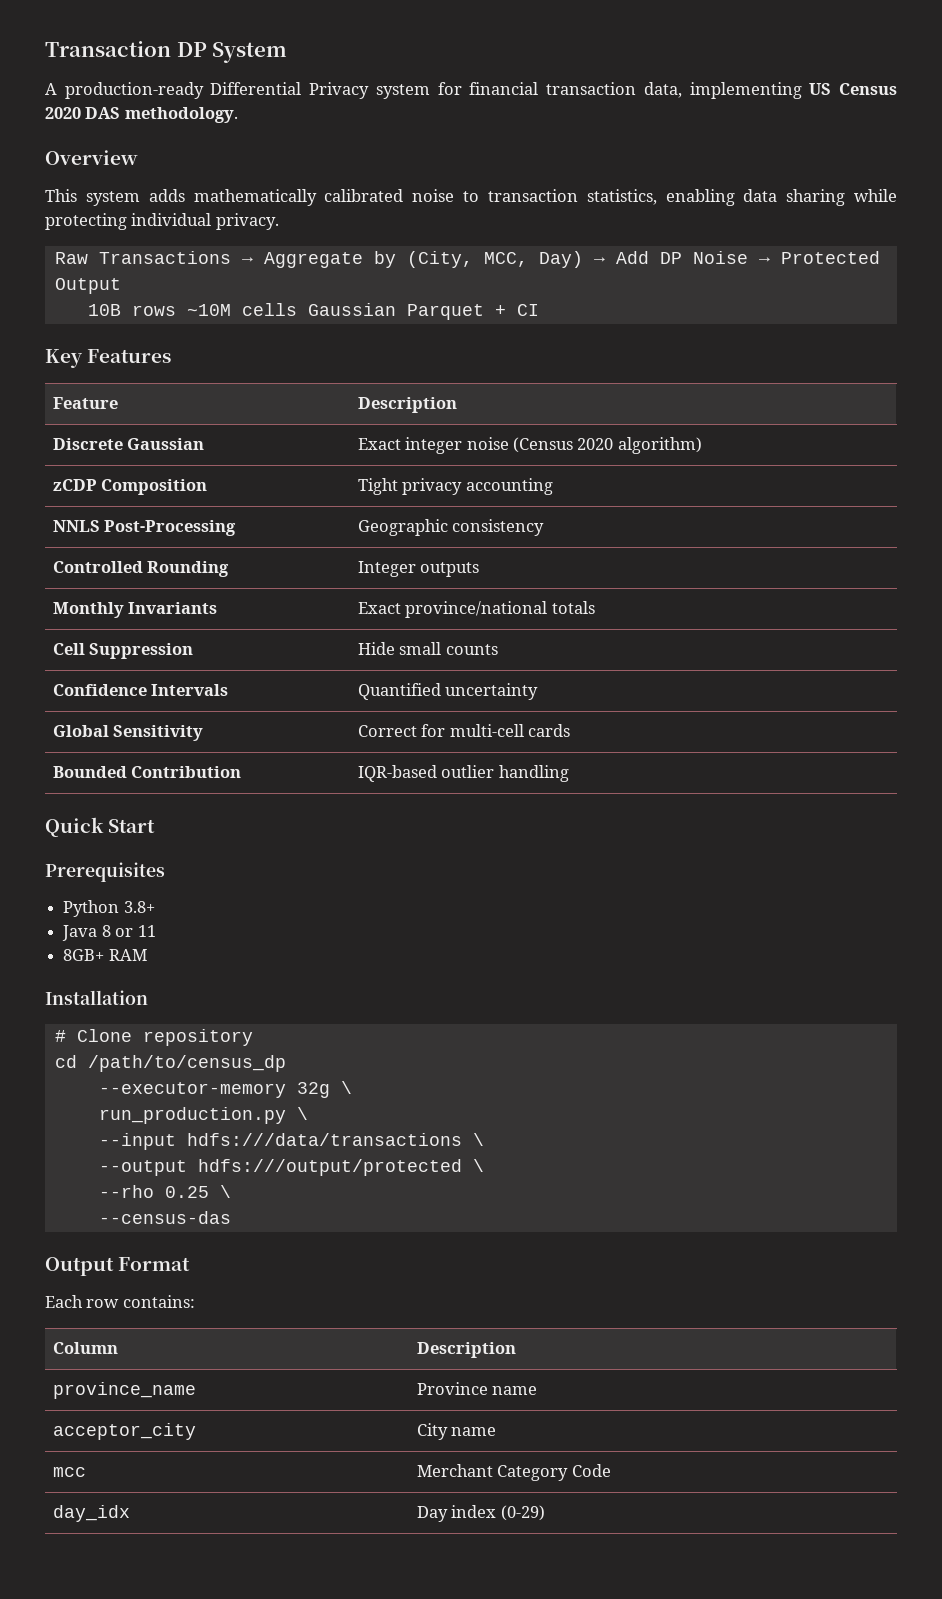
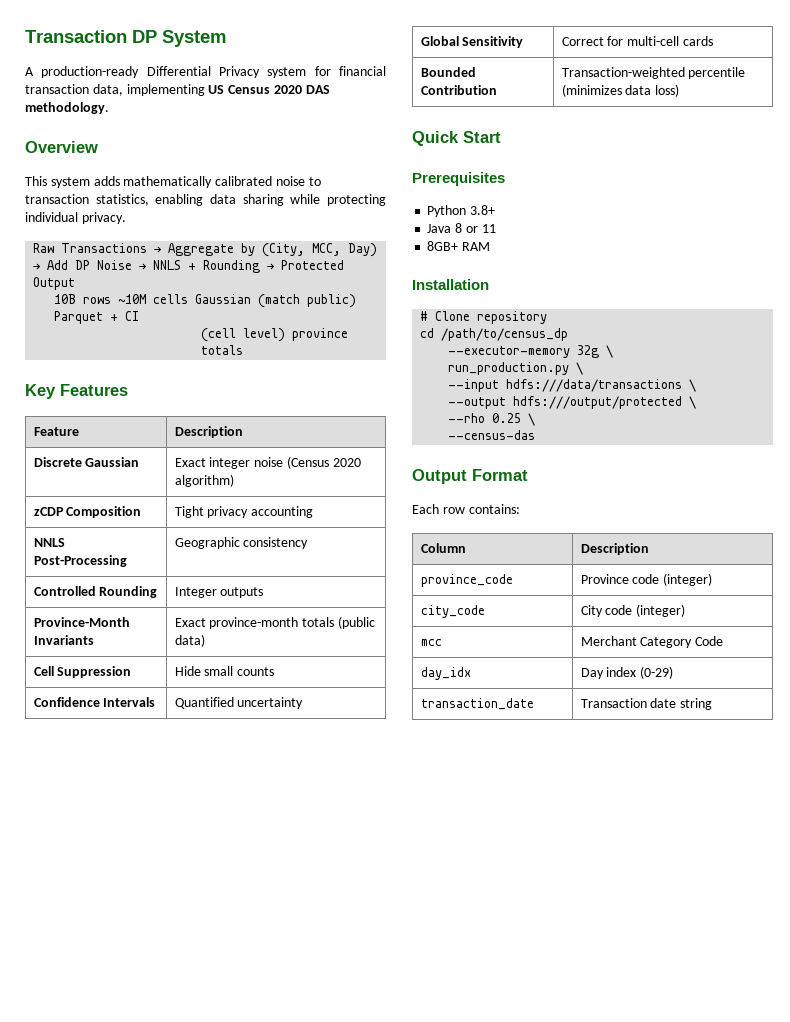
- Raw Transactions → Aggregate by (City, MCC, Day) → Add DP Noise → Protected Output
+ Raw Transactions → Aggregate by (City, MCC, Day) → Add DP Noise → NNLS + Rounding → Protected Output
- 10B rows ~10M cells Gaussian Parquet + CI
+ 10B rows ~10M cells Gaussian (match public) Parquet + CI
+ (cell level) province totals
- Monthly Invariants | Exact province/national totals
+ Province-Month Invariants | Exact province-month totals (public data)
- Bounded Contribution | IQR-based outlier handling
+ Bounded Contribution | Transaction-weighted percentile (minimizes data loss)
- province_name | Province name
- acceptor_city | City name
+ province_code | Province code (integer)
+ city_code | City code (integer)
+ transaction_date | Transaction date string

